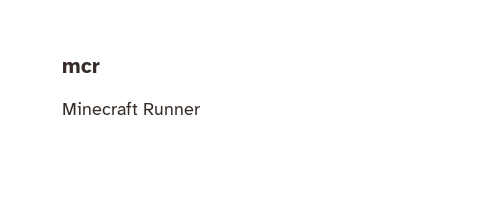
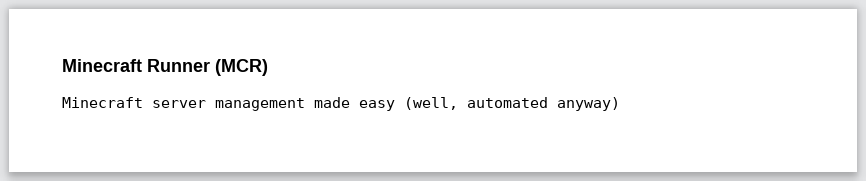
- mcr
- Minecraft Runner
+ Minecraft Runner (MCR)
+ Minecraft server management made easy (well, automated anyway)

